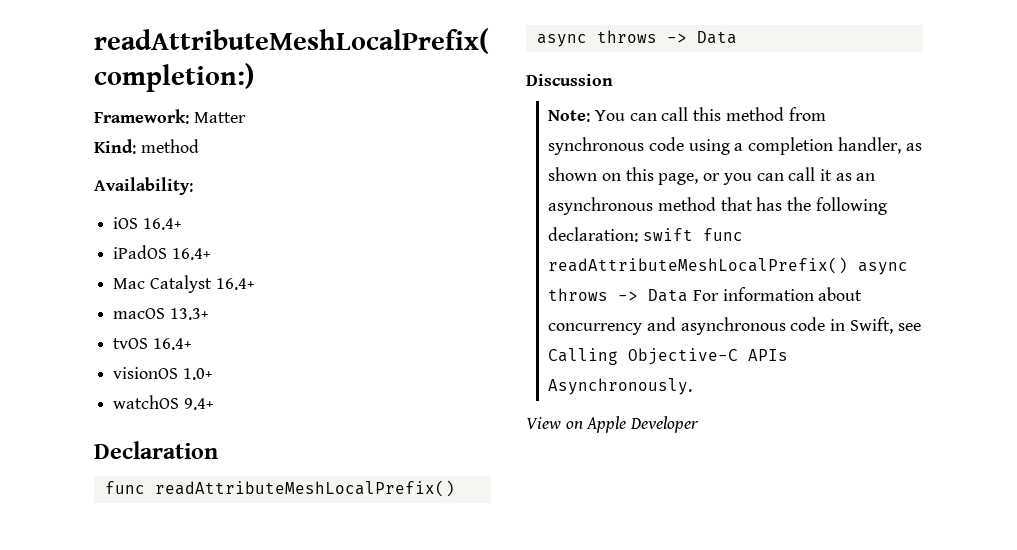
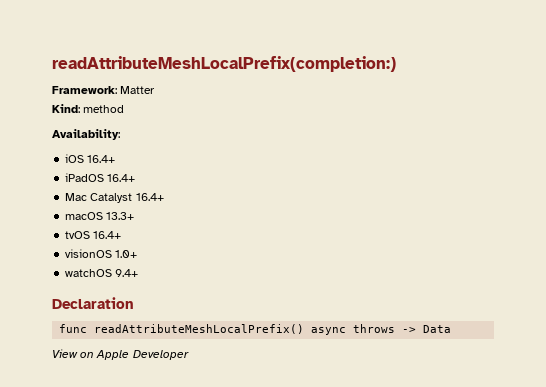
- Discussion
- Note: You can call this method from synchronous code using a completion handler, as shown on this page, or you can call it as an asynchronous method that has the following declaration: swift func readAttributeMeshLocalPrefix() async throws -> Data For information about concurrency and asynchronous code in Swift, see Calling Objective-C APIs Asynchronously.

